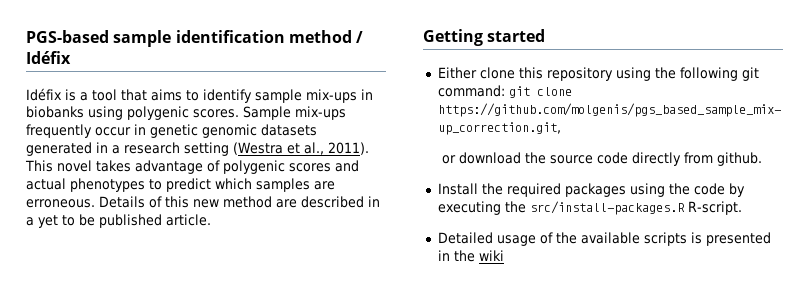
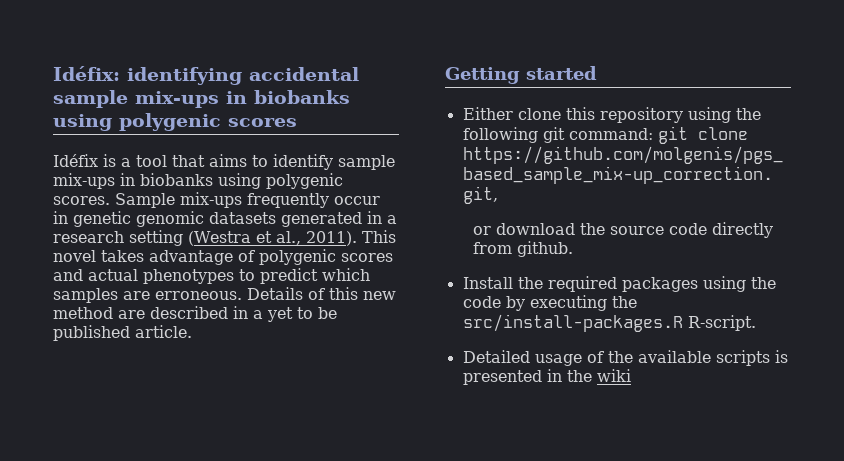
- PGS-based sample identification method / Idéfix
+ Idéfix: identifying accidental sample mix-ups in biobanks using polygenic scores

